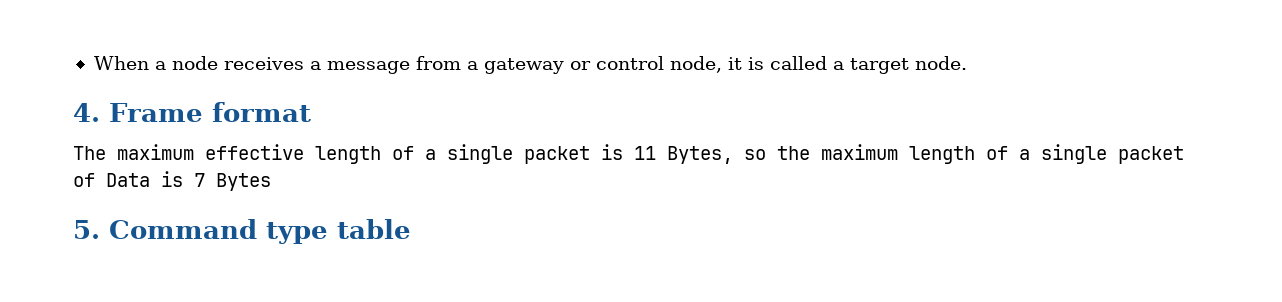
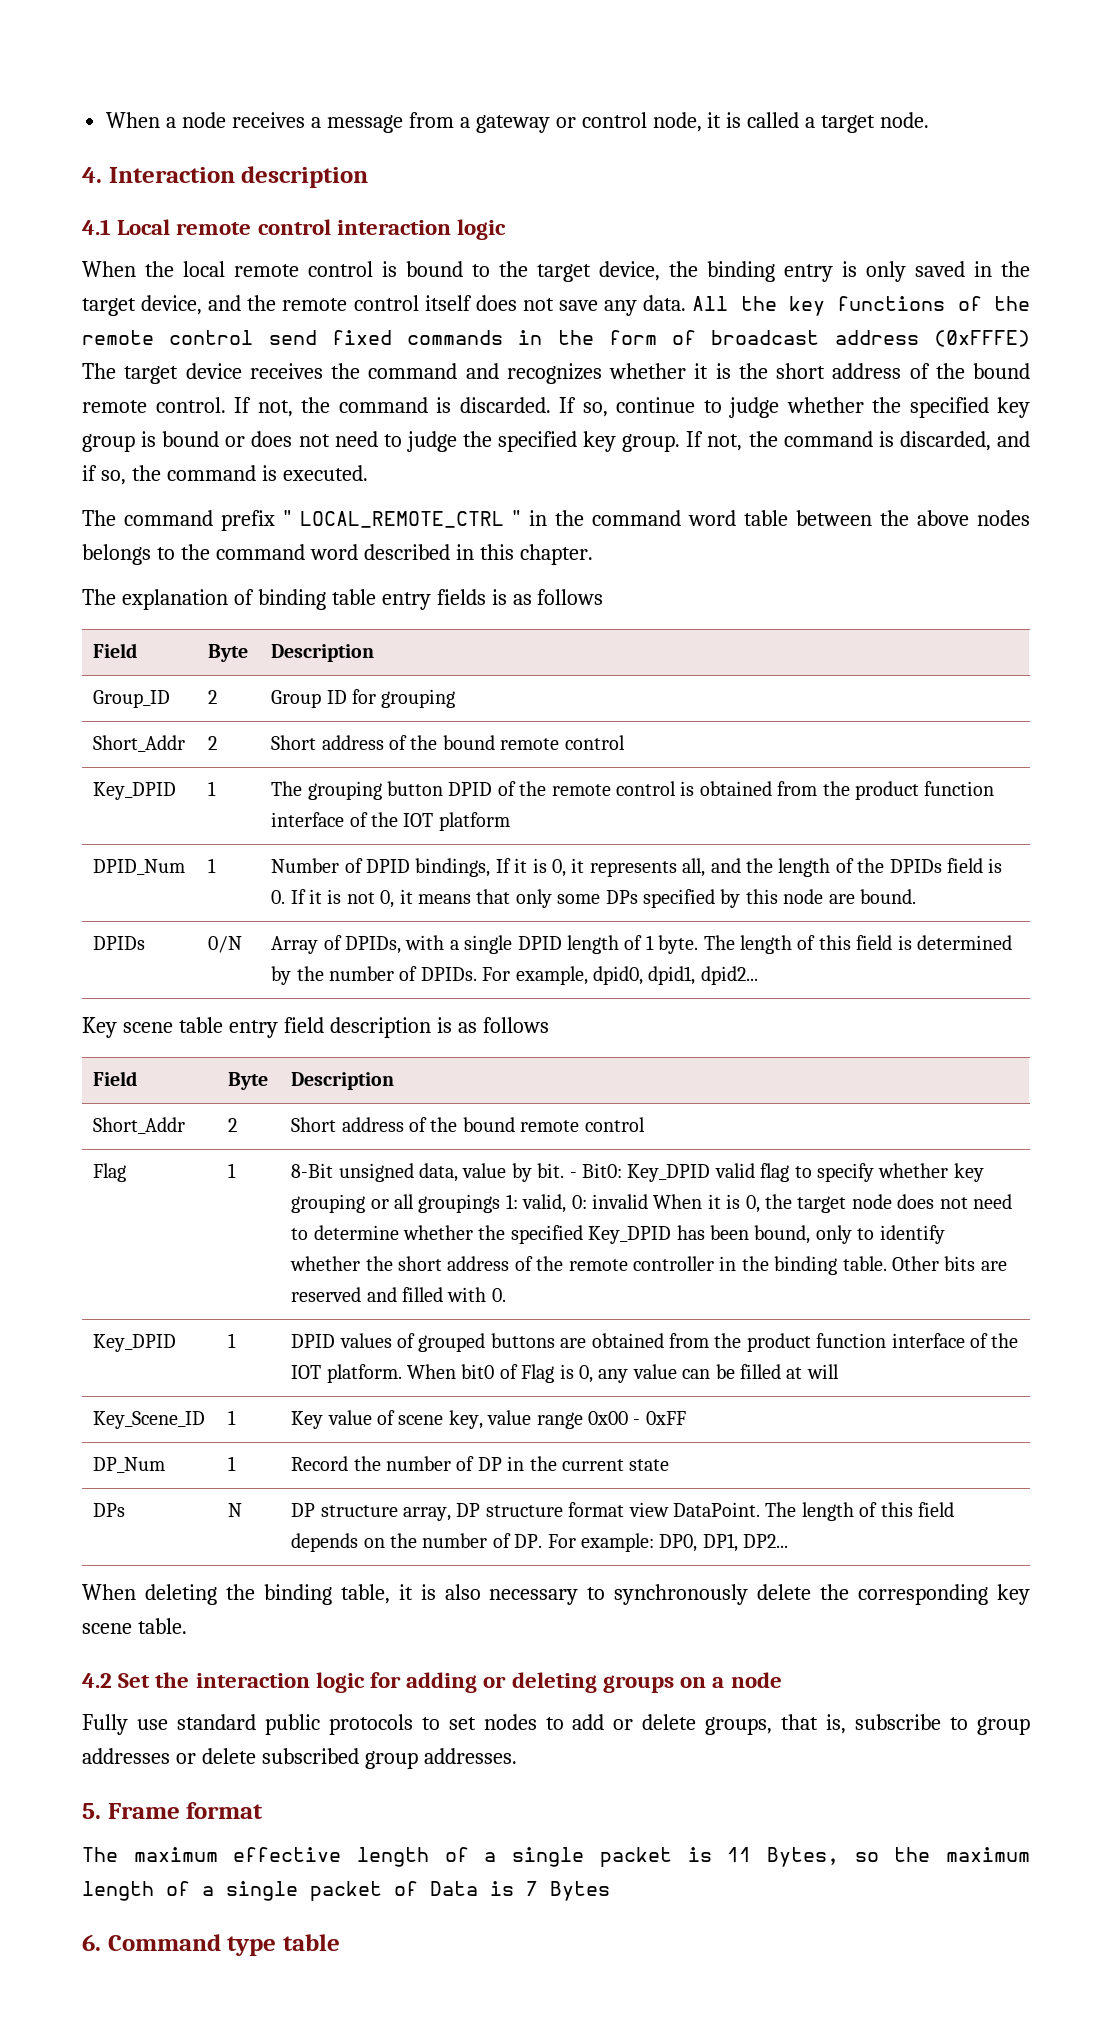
- 4. Frame format
+ 4. Interaction description
+ 4.1 Local remote control interaction logic
+ When the local remote control is bound to the target device, the binding entry is only saved in the target device, and the remote control itself does not save any data. All the key functions of the remote control send fixed commands in the form of broadcast address (0xFFFE) The target device receives the command and recognizes whether it is the short address of the bound remote control. If not, the command is discarded. If so, continue to judge whether the specified key group is bound or does not need to judge the specified key group. If not, the command is discarded, and if so, the command is executed.
+ The command prefix " LOCAL_REMOTE_CTRL " in the command word table between the above nodes belongs to the command word described in this chapter.
+ The explanation of binding table entry fields is as follows
+ Field | Byte | Description
+ Group_ID | 2 | Group ID for grouping
+ Short_Addr | 2 | Short address of the bound remote control
+ Key_DPID | 1 | The grouping button DPID of the remote control is obtained from the product function interface of the IOT platform
+ DPID_Num | 1 | Number of DPID bindings, If it is 0, it represents all, and the length of the DPIDs field is 0. If it is not 0, it means that only some DPs specified by this node are bound.
+ DPIDs | 0/N | Array of DPIDs, with a single DPID length of 1 byte. The length of this field is determined by the number of DPIDs. For example, dpid0, dpid1, dpid2...
+ Key scene table entry field description is as follows
+ Field | Byte | Description
+ Short_Addr | 2 | Short address of the bound remote control
+ Flag | 1 | 8-Bit unsigned data, value by bit. - Bit0: Key_DPID valid flag to specify whether key grouping or all groupings 1: valid, 0: invalid When it is 0, the target node does not need to determine whether the specified Key_DPID has been bound, only to identify whether the short address of the remote controller in the binding table. Other bits are reserved and filled with 0.
+ Key_DPID | 1 | DPID values of grouped buttons are obtained from the product function interface of the IOT platform. When bit0 of Flag is 0, any value can be filled at will
+ Key_Scene_ID | 1 | Key value of scene key, value range 0x00 - 0xFF
+ DP_Num | 1 | Record the number of DP in the current state
+ DPs | N | DP structure array, DP structure format view DataPoint. The length of this field depends on the number of DP. For example: DP0, DP1, DP2...
+ When deleting the binding table, it is also necessary to synchronously delete the corresponding key scene table.
+ 4.2 Set the interaction logic for adding or deleting groups on a node
+ Fully use standard public protocols to set nodes to add or delete groups, that is, subscribe to group addresses or delete subscribed group addresses.
+ 5. Frame format
- 5. Command type table
+ 6. Command type table

